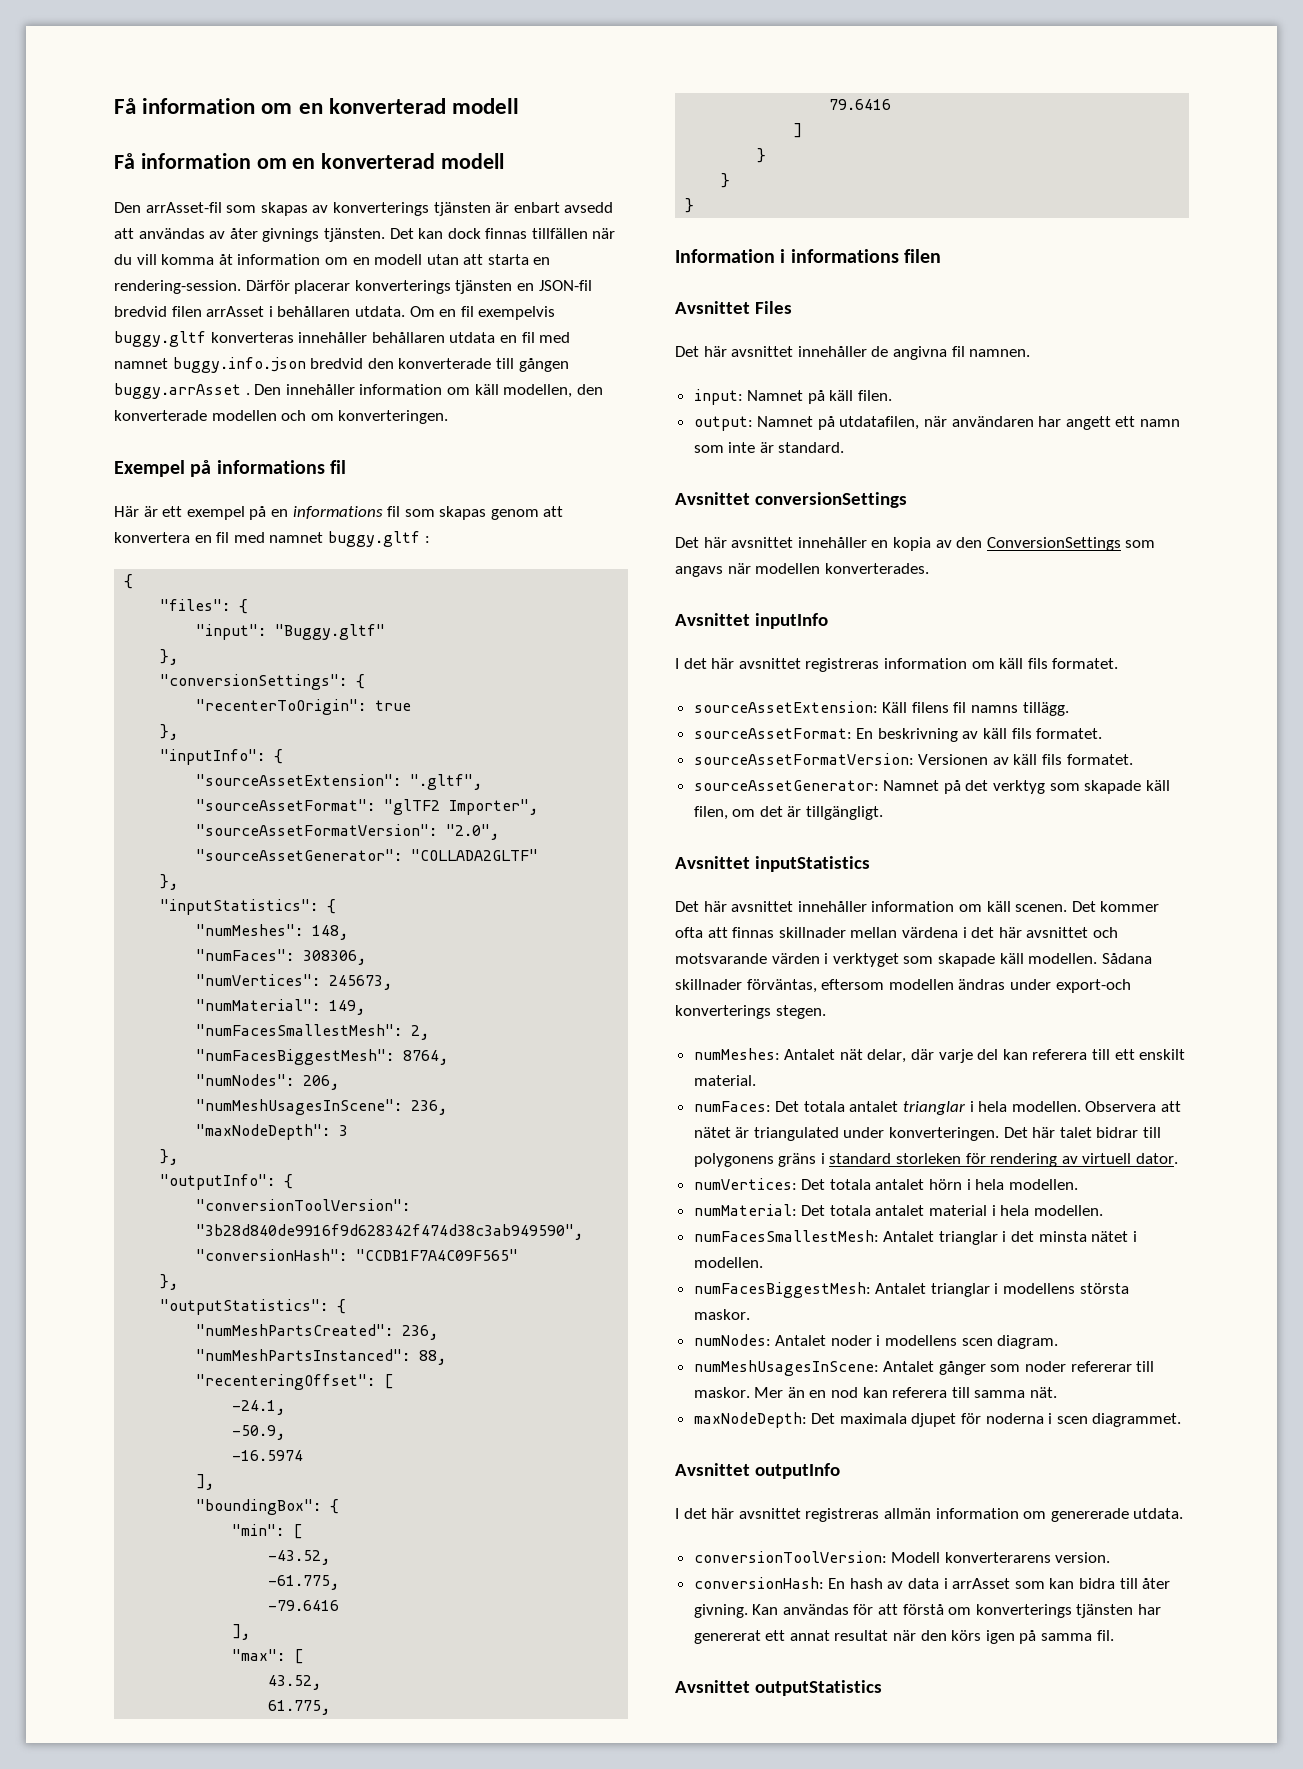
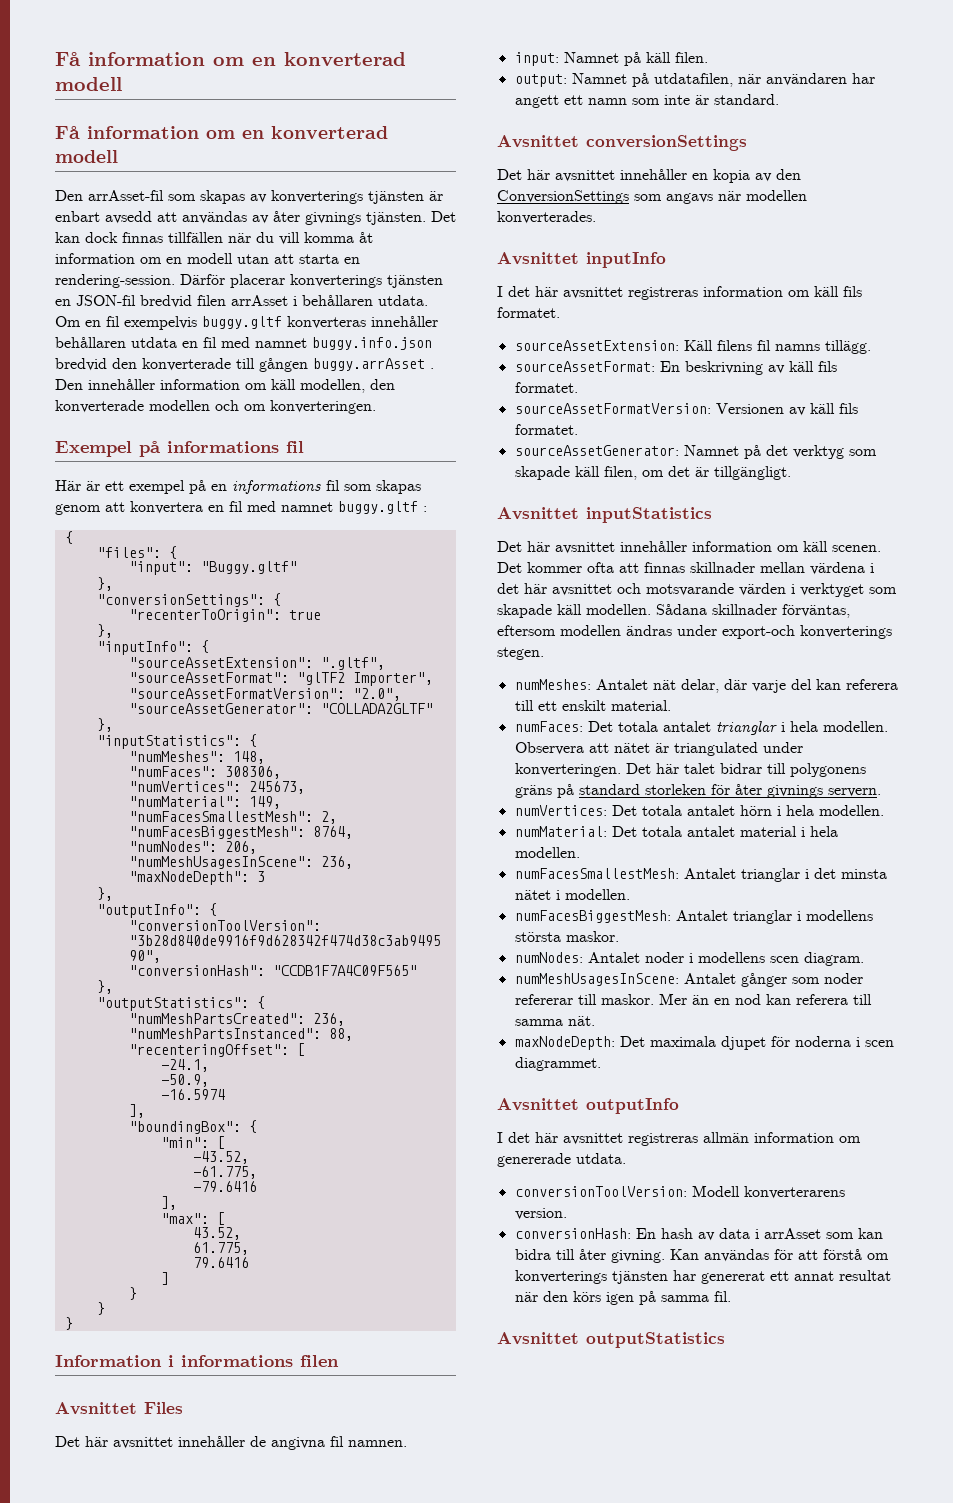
- Det här talet bidrar till polygonens gräns i standard storleken för rendering av virtuell dator.
+ Det här talet bidrar till polygonens gräns på standard storleken för åter givnings servern.

